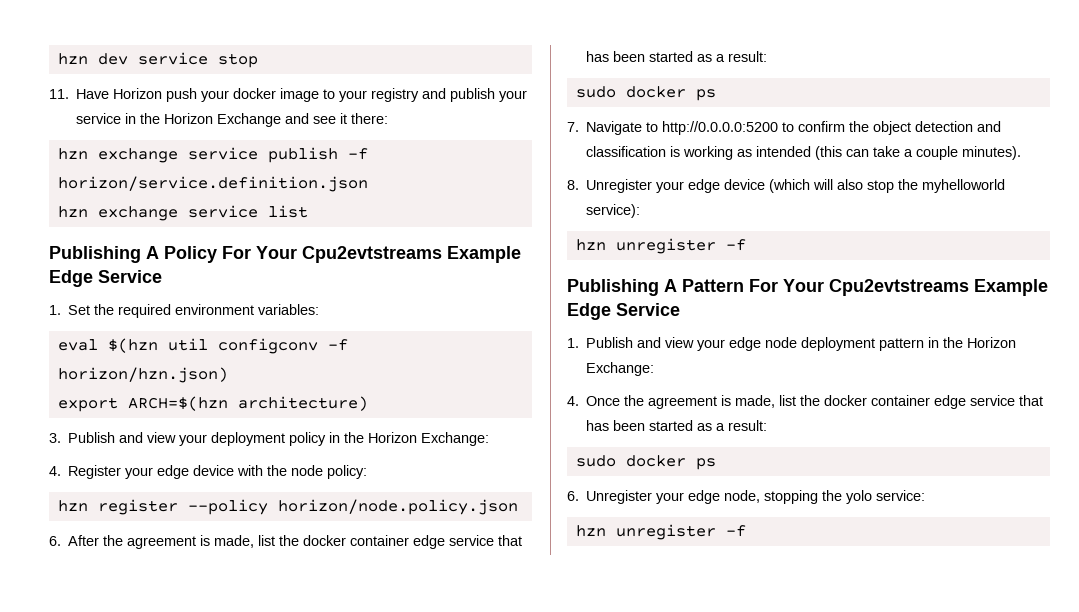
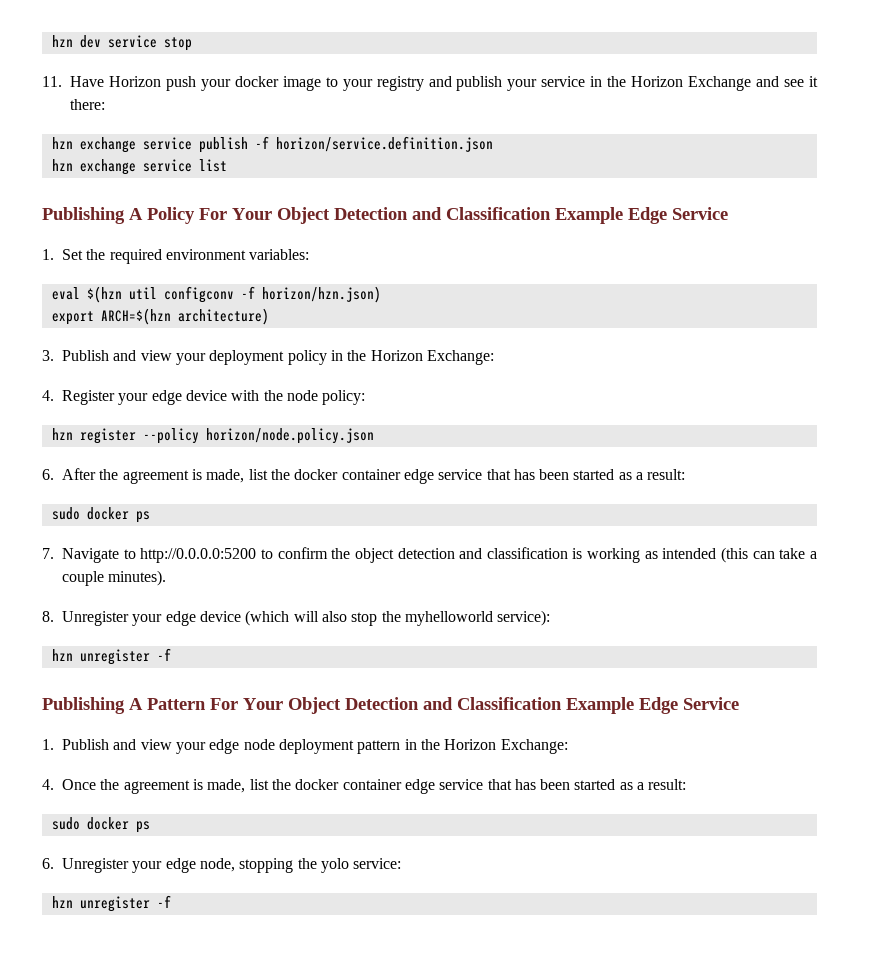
- Publishing A Policy For Your Cpu2evtstreams Example Edge Service
+ Publishing A Policy For Your Object Detection and Classification Example Edge Service
- Publishing A Pattern For Your Cpu2evtstreams Example Edge Service
+ Publishing A Pattern For Your Object Detection and Classification Example Edge Service

